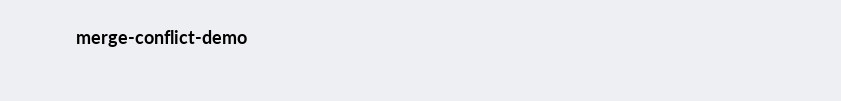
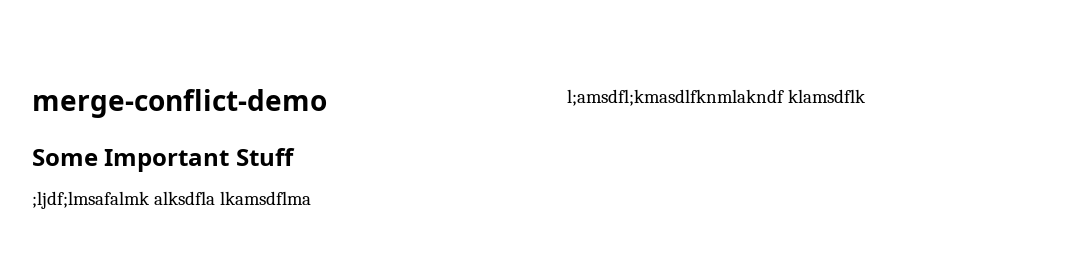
+ Some Important Stuff
+ ;ljdf;lmsafalmk alksdfla lkamsdflma l;amsdfl;kmasdlfknmlakndf klamsdflk

